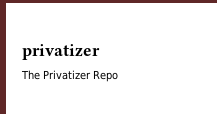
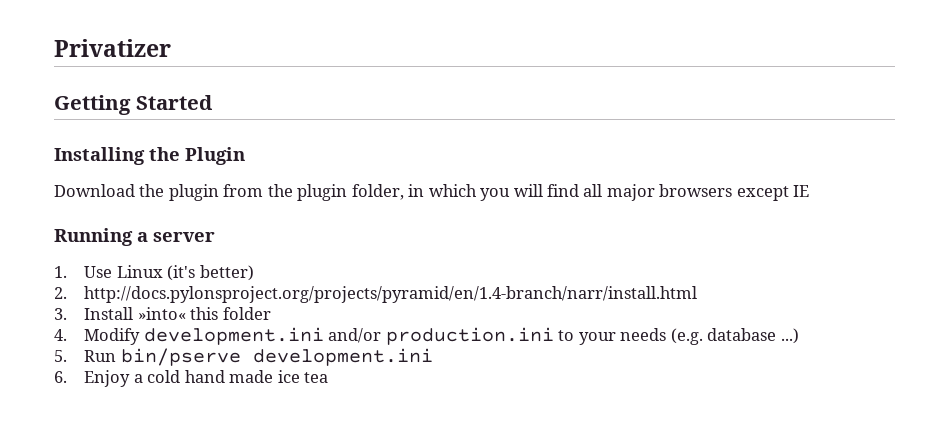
- privatizer
- The Privatizer Repo
+ Privatizer
+ Getting Started
+ Installing the Plugin
+ Download the plugin from the plugin folder, in which you will find all major browsers except IE
+ Running a server
+ 1. Use Linux (it's better)
+ 2. http://docs.pylonsproject.org/projects/pyramid/en/1.4-branch/narr/install.html
+ 3. Install »into« this folder
+ 4. Modify development.ini and/or production.ini to your needs (e.g. database ...)
+ 5. Run bin/pserve development.ini
+ 6. Enjoy a cold hand made ice tea

